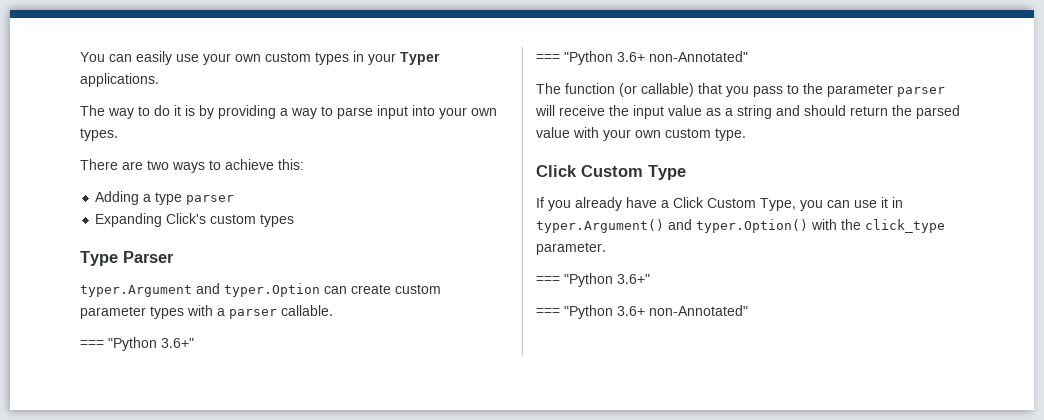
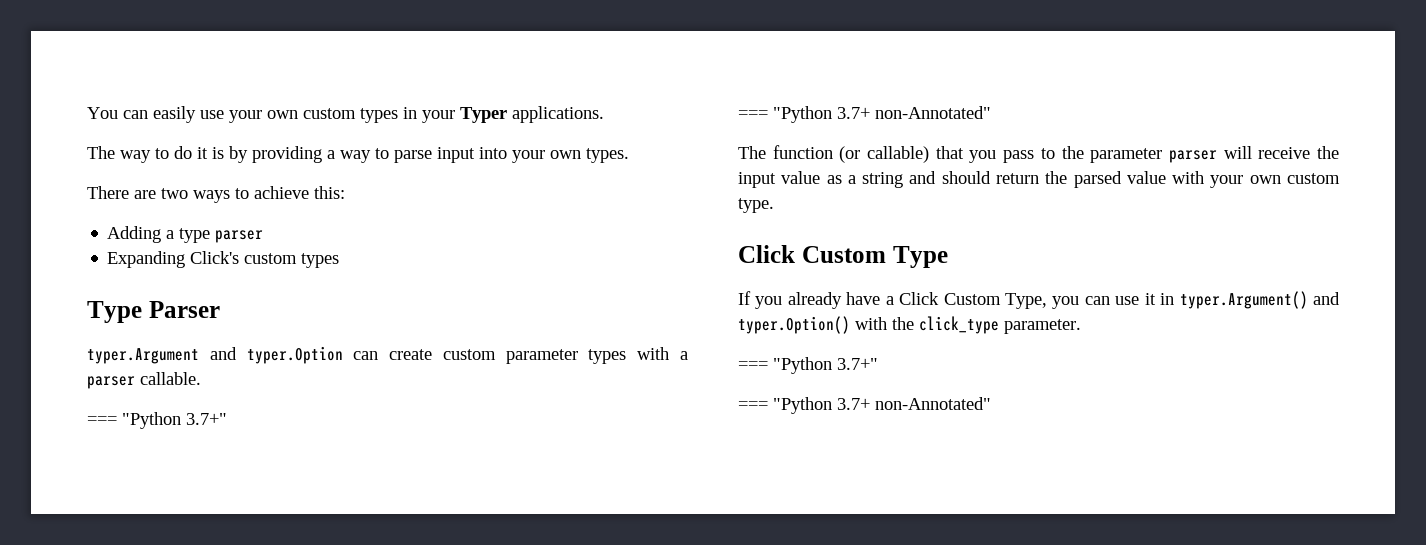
  typer.Argument and typer.Option can create custom parameter types with a parser callable.
- === "Python 3.6+"
- === "Python 3.6+ non-Annotated"
+ === "Python 3.7+"
+ === "Python 3.7+ non-Annotated"
  If you already have a Click Custom Type, you can use it in typer.Argument() and typer.Option() with the click_type parameter.
- === "Python 3.6+"
- === "Python 3.6+ non-Annotated"
+ === "Python 3.7+"
+ === "Python 3.7+ non-Annotated"

